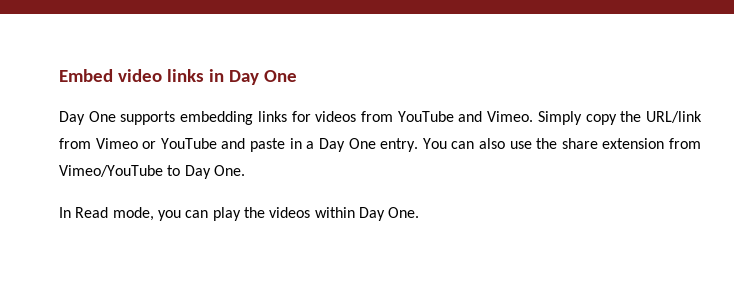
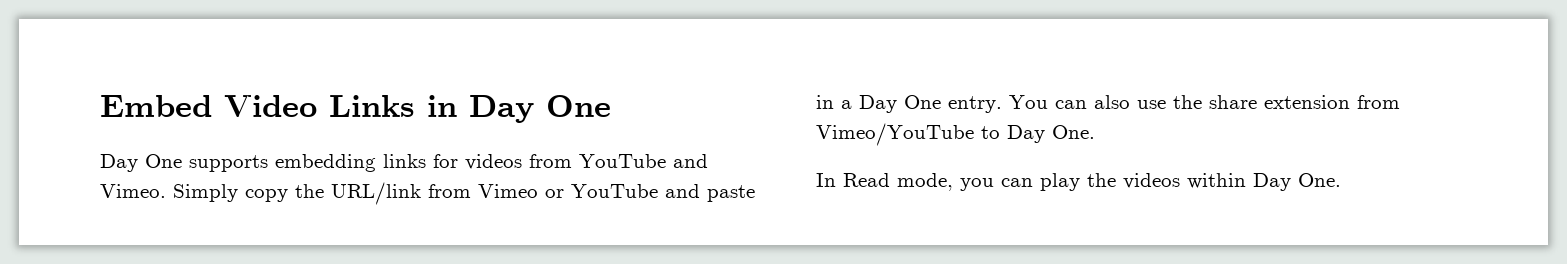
- Embed video links in Day One
+ Embed Video Links in Day One

